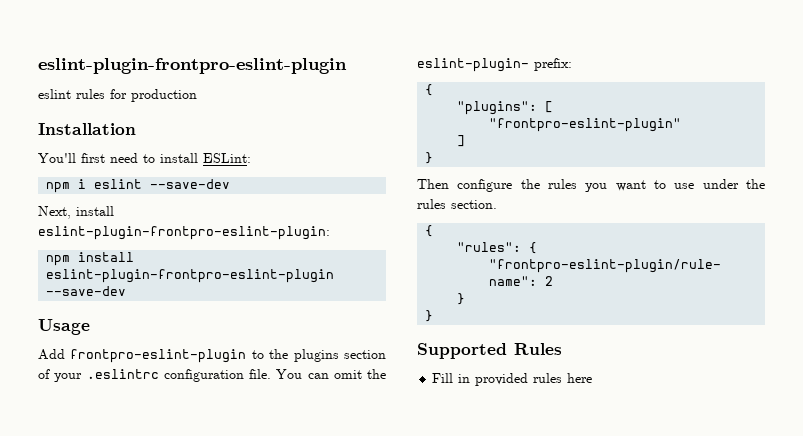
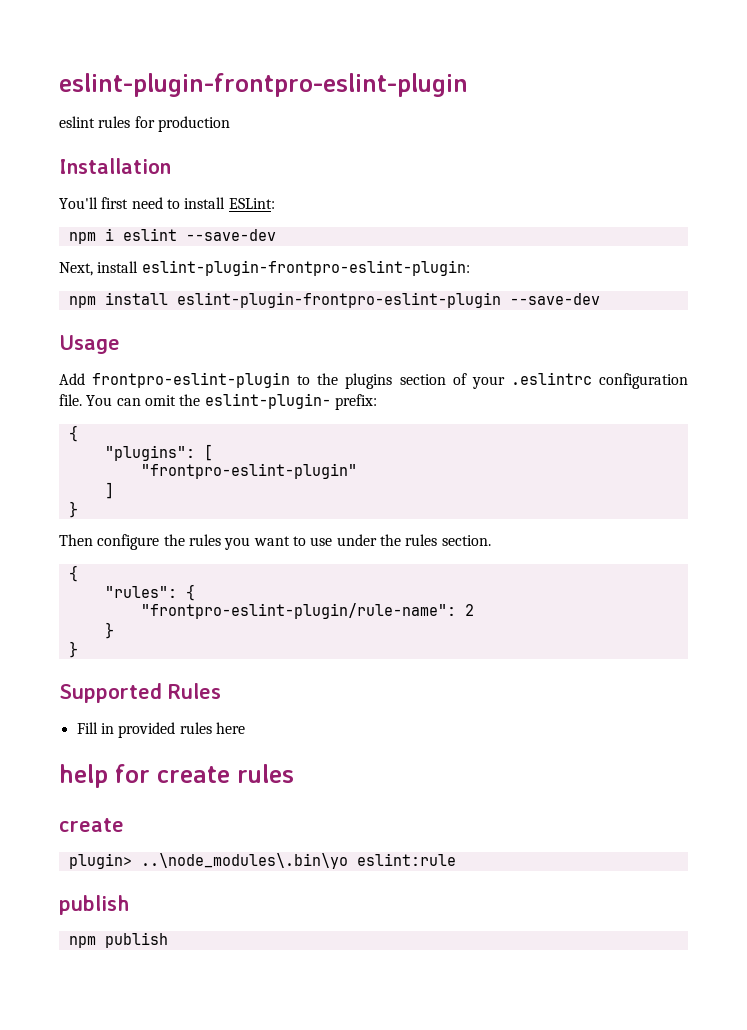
+ help for create rules
+ create
+ plugin> ..\node_modules\.bin\yo eslint:rule
+ publish
+ npm publish

